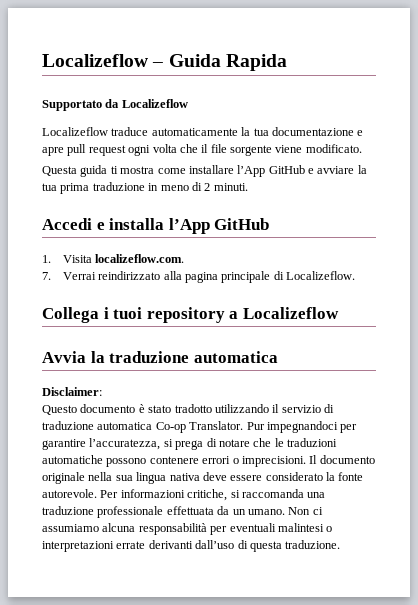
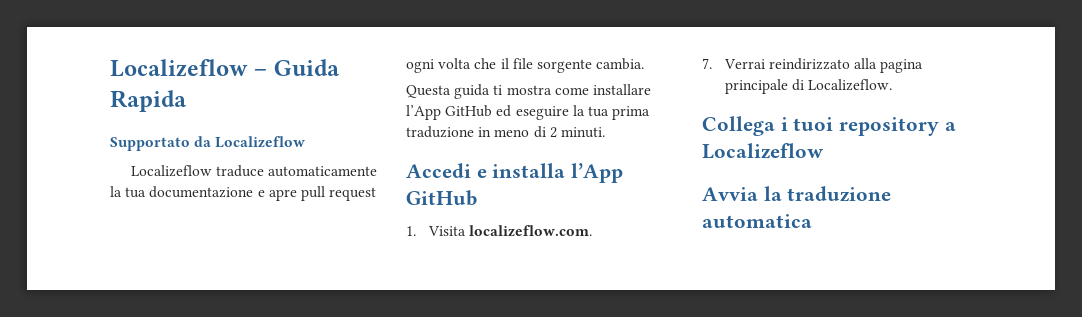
- Localizeflow traduce automaticamente la tua documentazione e apre pull request ogni volta che il file sorgente viene modificato.
+ Localizeflow traduce automaticamente la tua documentazione e apre pull request ogni volta che il file sorgente cambia.
- Questa guida ti mostra come installare l’App GitHub e avviare la tua prima traduzione in meno di 2 minuti.
+ Questa guida ti mostra come installare l’App GitHub ed eseguire la tua prima traduzione in meno di 2 minuti.
- Disclaimer:
- Questo documento è stato tradotto utilizzando il servizio di traduzione automatica Co-op Translator. Pur impegnandoci per garantire l’accuratezza, si prega di notare che le traduzioni automatiche possono contenere errori o imprecisioni. Il documento originale nella sua lingua nativa deve essere considerato la fonte autorevole. Per informazioni critiche, si raccomanda una traduzione professionale effettuata da un umano. Non ci assumiamo alcuna responsabilità per eventuali malintesi o interpretazioni errate derivanti dall’uso di questa traduzione.

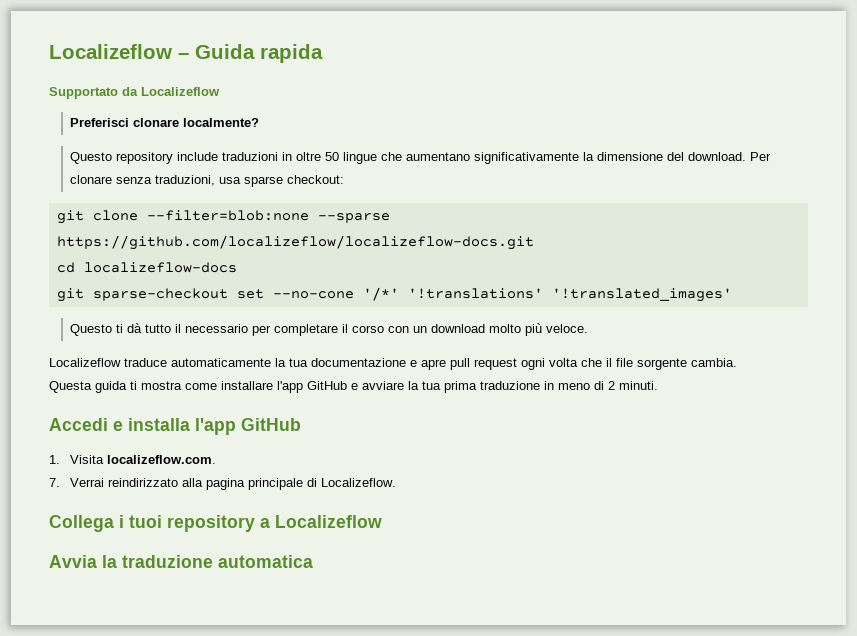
- Localizeflow – Guida Rapida
+ Localizeflow – Guida rapida
+ Preferisci clonare localmente?
+ Questo repository include traduzioni in oltre 50 lingue che aumentano significativamente la dimensione del download. Per clonare senza traduzioni, usa sparse checkout:
+ git clone --filter=blob:none --sparse https://github.com/localizeflow/localizeflow-docs.git
+ cd localizeflow-docs
+ git sparse-checkout set --no-cone '/*' '!translations' '!translated_images'
+ Questo ti dà tutto il necessario per completare il corso con un download molto più veloce.
- Questa guida ti mostra come installare l’App GitHub ed eseguire la tua prima traduzione in meno di 2 minuti.
+ Questa guida ti mostra come installare l'app GitHub e avviare la tua prima traduzione in meno di 2 minuti.
- Accedi e installa l’App GitHub
+ Accedi e installa l'app GitHub

